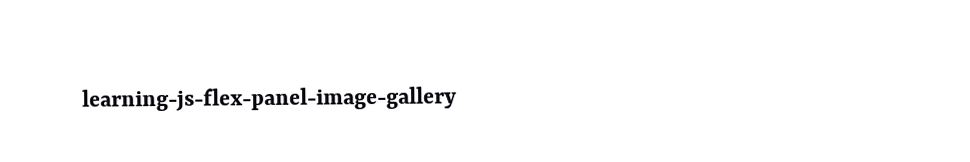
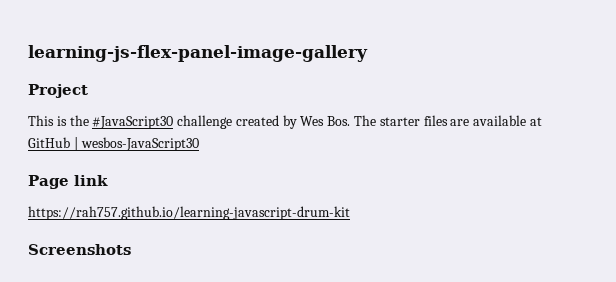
+ Project
+ This is the #JavaScript30 challenge created by Wes Bos. The starter files are available at GitHub | wesbos-JavaScript30
+ Page link
+ https://rah757.github.io/learning-javascript-drum-kit
+ Screenshots

